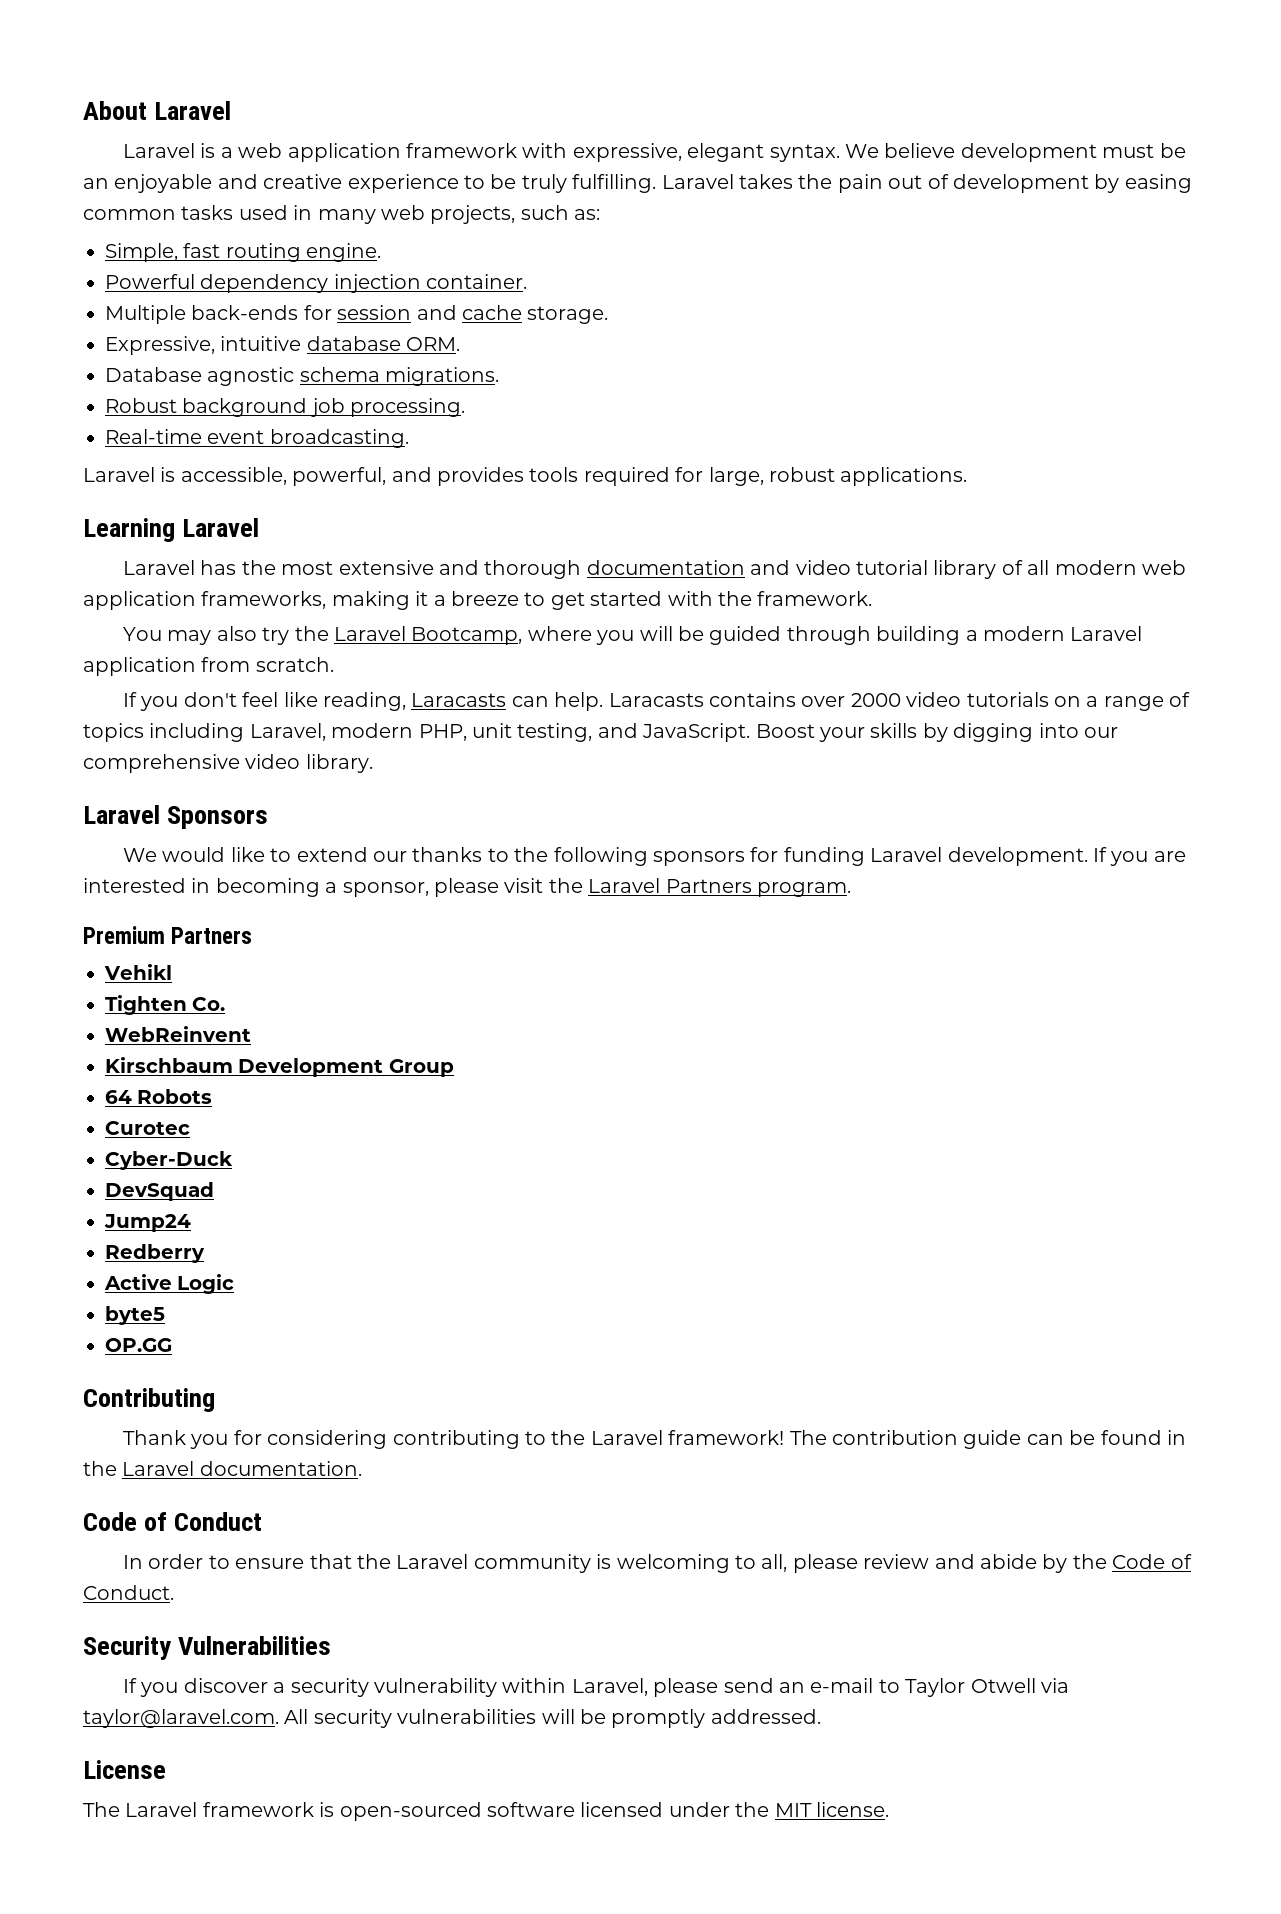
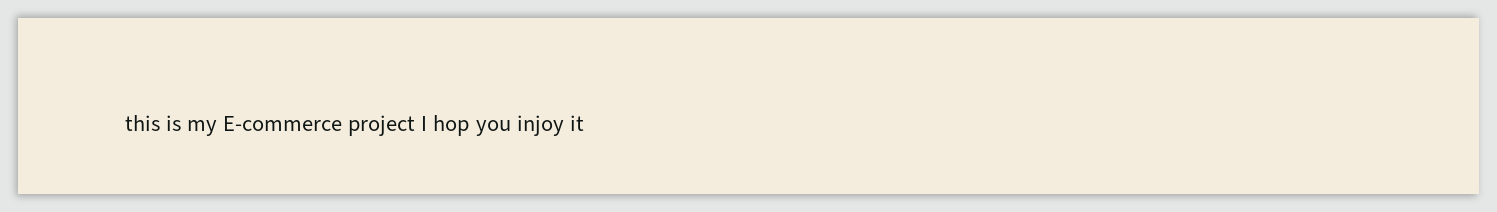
- About Laravel
- Laravel is a web application framework with expressive, elegant syntax. We believe development must be an enjoyable and creative experience to be truly fulfilling. Laravel takes the pain out of development by easing common tasks used in many web projects, such as:
- Simple, fast routing engine.
- Powerful dependency injection container.
- Multiple back-ends for session and cache storage.
- Expressive, intuitive database ORM.
- Database agnostic schema migrations.
- Robust background job processing.
- Real-time event broadcasting.
- Laravel is accessible, powerful, and provides tools required for large, robust applications.
- Learning Laravel
- Laravel has the most extensive and thorough documentation and video tutorial library of all modern web application frameworks, making it a breeze to get started with the framework.
- You may also try the Laravel Bootcamp, where you will be guided through building a modern Laravel application from scratch.
- If you don't feel like reading, Laracasts can help. Laracasts contains over 2000 video tutorials on a range of topics including Laravel, modern PHP, unit testing, and JavaScript. Boost your skills by digging into our comprehensive video library.
- Laravel Sponsors
- We would like to extend our thanks to the following sponsors for funding Laravel development. If you are interested in becoming a sponsor, please visit the Laravel Partners program.
- Premium Partners
- Vehikl
- Tighten Co.
- WebReinvent
- Kirschbaum Development Group
- 64 Robots
- Curotec
- Cyber-Duck
- DevSquad
- Jump24
- Redberry
- Active Logic
- byte5
- OP.GG
- Contributing
- Thank you for considering contributing to the Laravel framework! The contribution guide can be found in the Laravel documentation.
- Code of Conduct
- In order to ensure that the Laravel community is welcoming to all, please review and abide by the Code of Conduct.
- Security Vulnerabilities
- If you discover a security vulnerability within Laravel, please send an e-mail to Taylor Otwell via taylor@laravel.com. All security vulnerabilities will be promptly addressed.
- License
- The Laravel framework is open-sourced software licensed under the MIT license.
+ this is my E-commerce project I hop you injoy it

